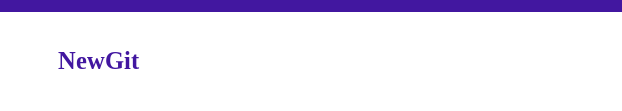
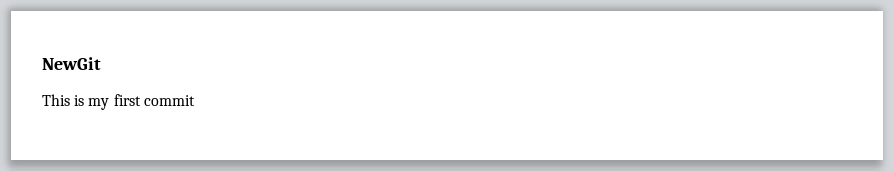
+ This is my first commit

